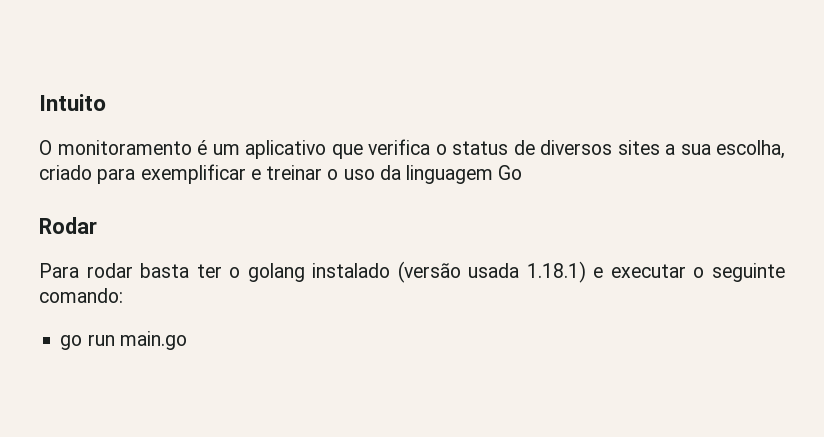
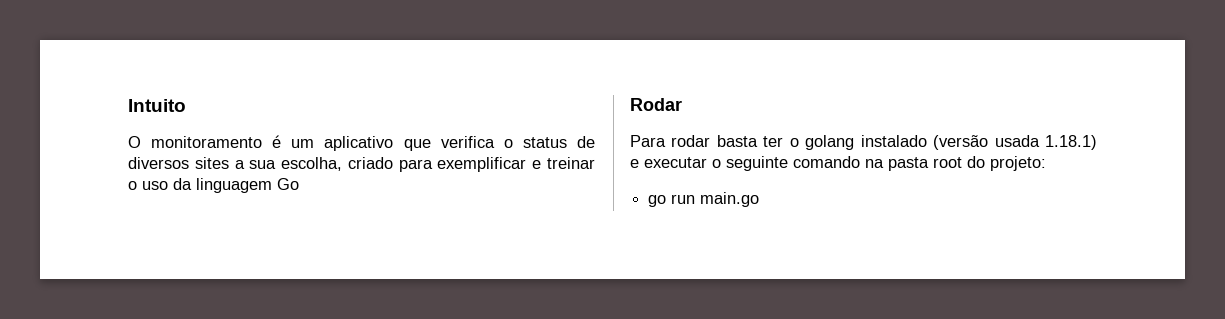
- Para rodar basta ter o golang instalado (versão usada 1.18.1) e executar o seguinte comando:
+ Para rodar basta ter o golang instalado (versão usada 1.18.1) e executar o seguinte comando na pasta root do projeto:

